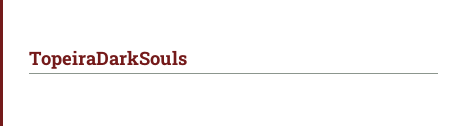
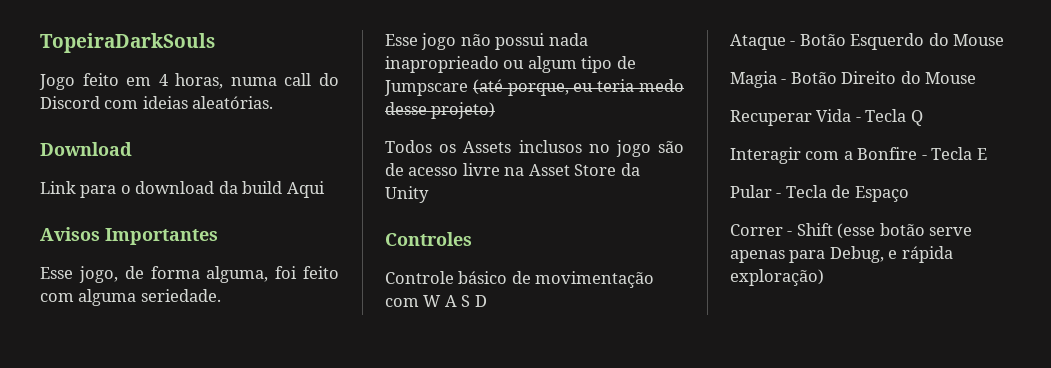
+ Jogo feito em 4 horas, numa call do Discord com ideias aleatórias.
+ Download
+ Link para o download da build Aqui
+ Avisos Importantes
+ Esse jogo, de forma alguma, foi feito com alguma seriedade.
+ Esse jogo não possui nada inaproprieado ou algum tipo de Jumpscare (até porque, eu teria medo desse projeto)
+ Todos os Assets inclusos no jogo são de acesso livre na Asset Store da Unity
+ Controles
+ Controle básico de movimentação com W A S D
+ Ataque - Botão Esquerdo do Mouse
+ Magia - Botão Direito do Mouse
+ Recuperar Vida - Tecla Q
+ Interagir com a Bonfire - Tecla E
+ Pular - Tecla de Espaço
+ Correr - Shift (esse botão serve apenas para Debug, e rápida exploração)

